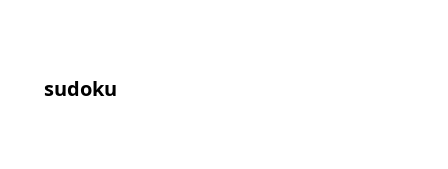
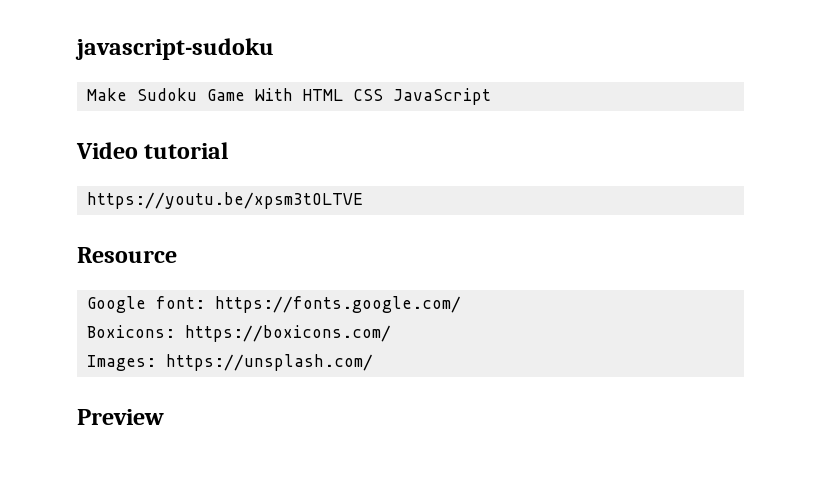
- sudoku
+ javascript-sudoku
+ Make Sudoku Game With HTML CSS JavaScript
+ Video tutorial
+ https://youtu.be/xpsm3tOLTVE
+ Resource
+ Google font: https://fonts.google.com/
+ Boxicons: https://boxicons.com/
+ Images: https://unsplash.com/
+ Preview

